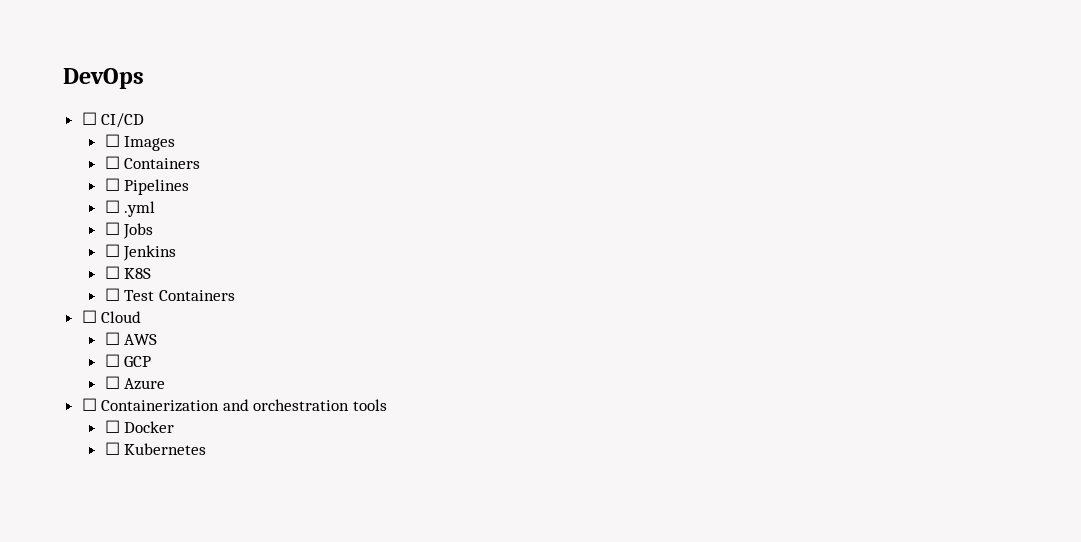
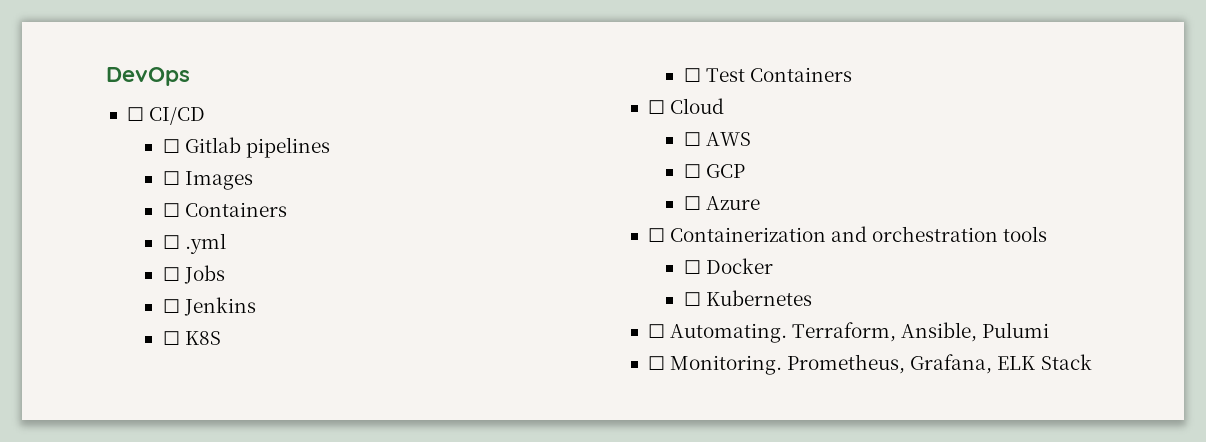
+ ☐ Gitlab pipelines
- ☐ Pipelines
+ ☐ Automating. Terraform, Ansible, Pulumi
+ ☐ Monitoring. Prometheus, Grafana, ELK Stack

